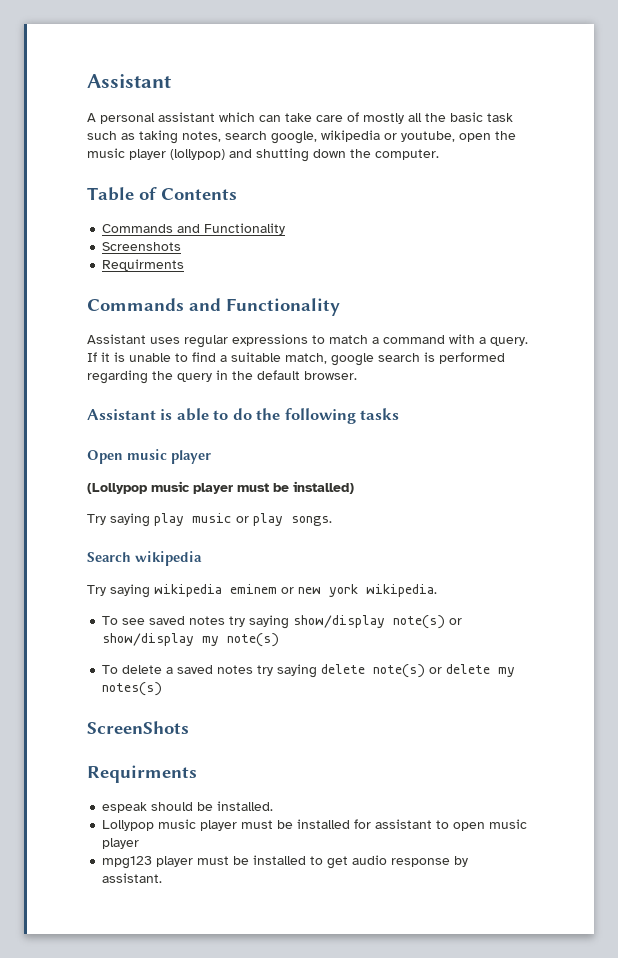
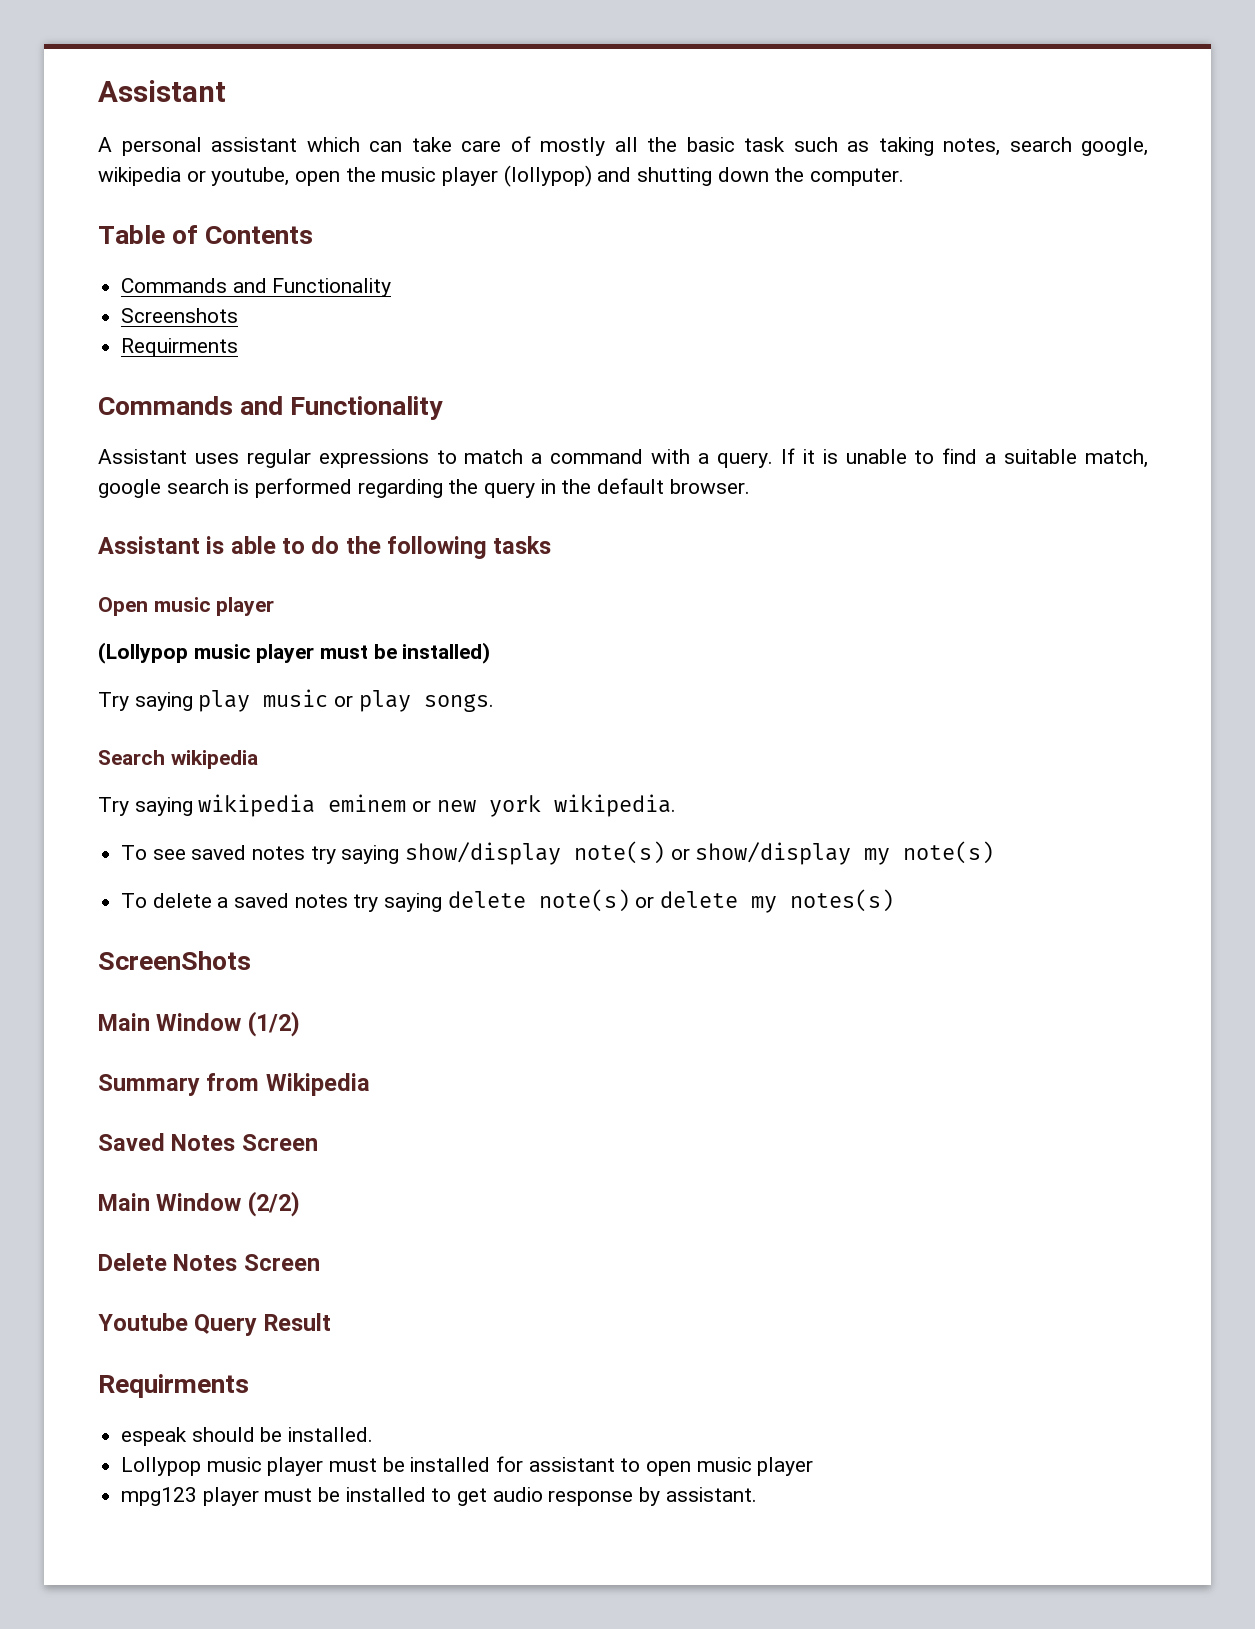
+ Main Window (1/2)
+ Summary from Wikipedia
+ Saved Notes Screen
+ Main Window (2/2)
+ Delete Notes Screen
+ Youtube Query Result

